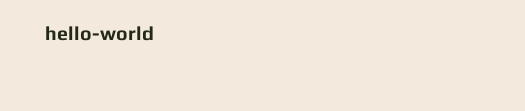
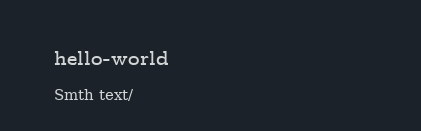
+ Smth text/

